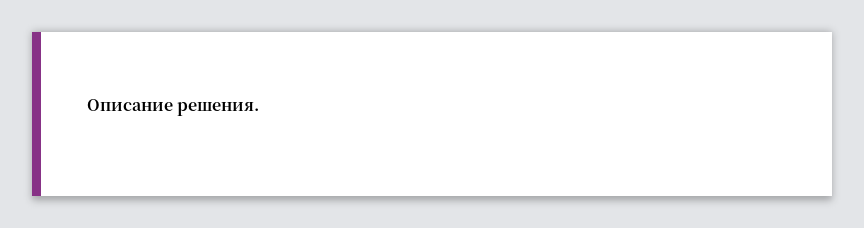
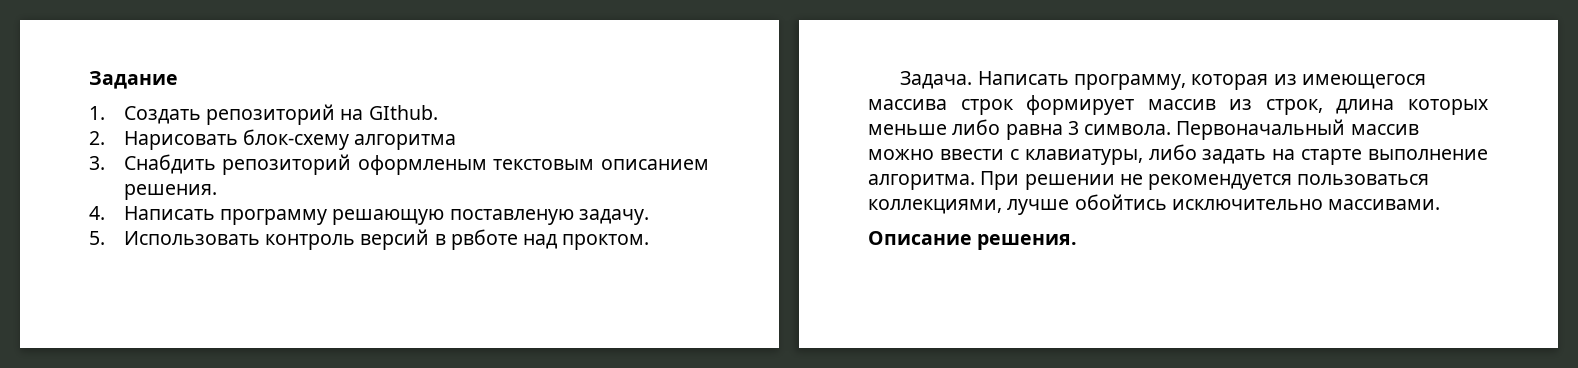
+ Задание
+ 1. Создать репозиторий на GIthub.
+ 2. Нарисовать блок-схему алгоритма
+ 3. Снабдить репозиторий оформленым текстовым описанием решения.
+ 4. Написать программу решающую поставленую задачу.
+ 5. Использовать контроль версий в рвботе над проктом.
+ Задача. Написать программу, которая из имеющегося массива строк формирует массив из строк, длина которых меньше либо равна 3 символа. Первоначальный массив можно ввести с клавиатуры, либо задать на старте выполнение алгоритма. При решении не рекомендуется пользоваться коллекциями, лучше обойтись исключительно массивами.

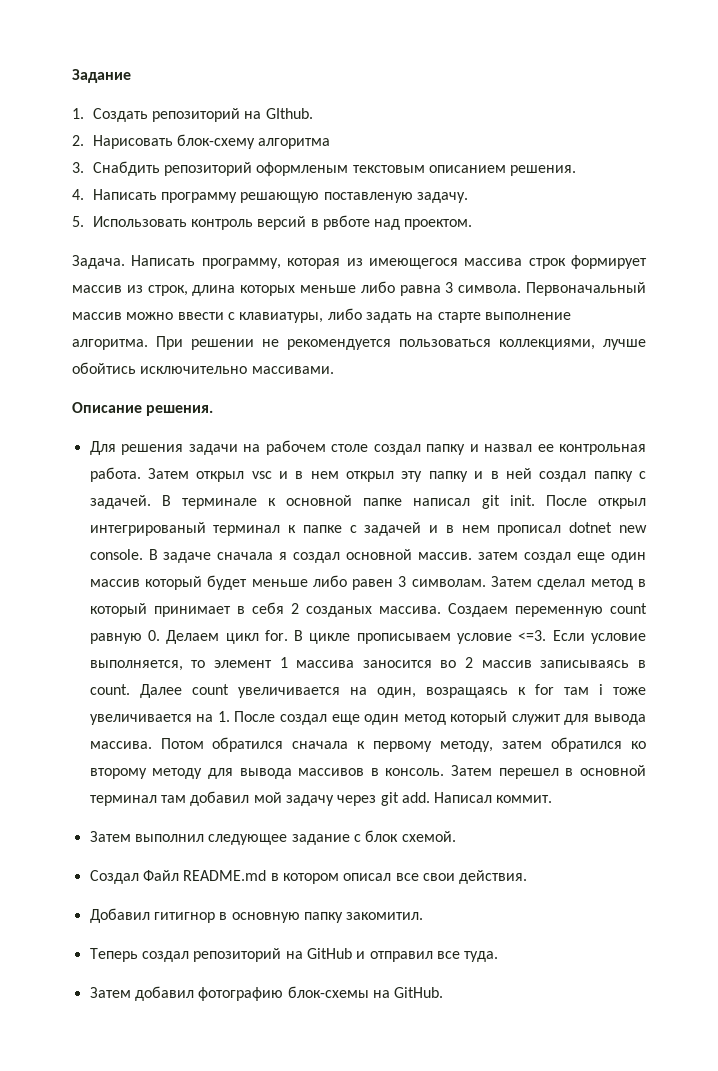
- 5. Использовать контроль версий в рвботе над проктом.
+ 5. Использовать контроль версий в рвботе над проектом.
+ Для решения задачи на рабочем столе создал папку и назвал ее контрольная работа. Затем открыл vsc и в нем открыл эту папку и в ней создал папку с задачей. В терминале к основной папке написал git init. После открыл интегрированый терминал к папке с задачей и в нем прописал dotnet new console. В задаче сначала я создал основной массив. затем создал еще один массив который будет меньше либо равен 3 символам. Затем сделал метод в который принимает в себя 2 созданых массива. Создаем переменную count равную 0. Делаем цикл for. В цикле прописываем условие <=3. Если условие выполняется, то элемент 1 массива заносится во 2 массив записываясь в count. Далее count увеличивается на один, возращаясь к for там i тоже увеличивается на 1. После создал еще один метод который служит для вывода массива. Потом обратился сначала к первому методу, затем обратился ко второму методу для вывода массивов в консоль. Затем перешел в основной терминал там добавил мой задачу через git add. Написал коммит.
+ Затем выполнил следующее задание с блок схемой.
+ Создал Файл README.md в котором описал все свои действия.
+ Добавил гитигнор в основную папку закомитил.
+ Теперь создал репозиторий на GitHub и отправил все туда.
+ Затем добавил фотографию блок-схемы на GitHub.

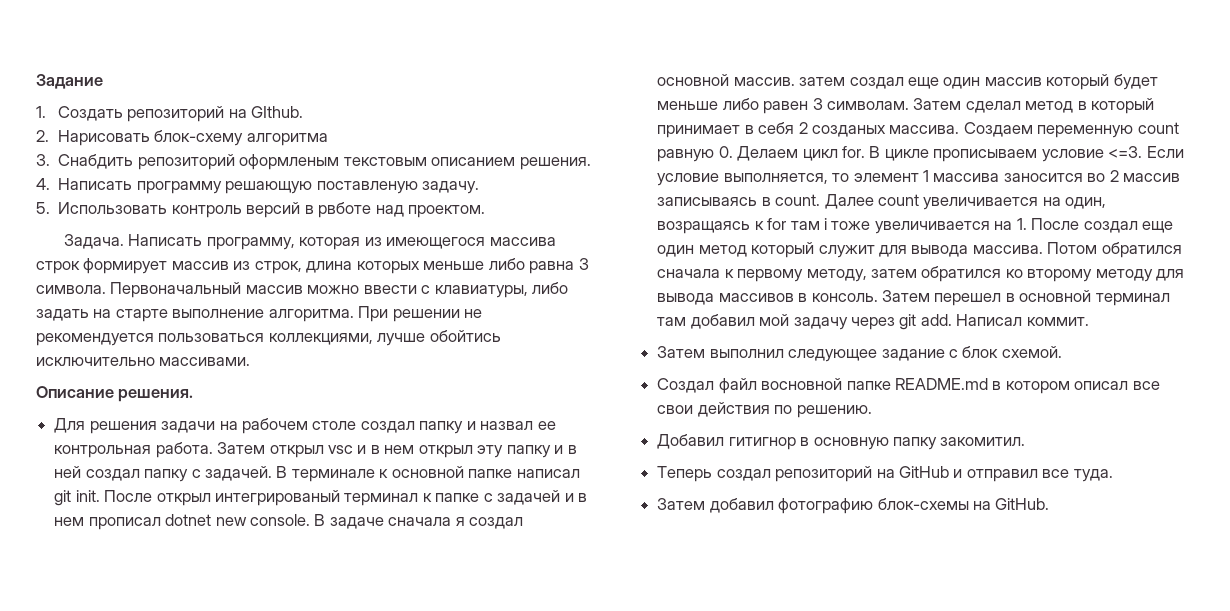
- Создал Файл README.md в котором описал все свои действия.
+ Создал файл восновной папке README.md в котором описал все свои действия по решению.

